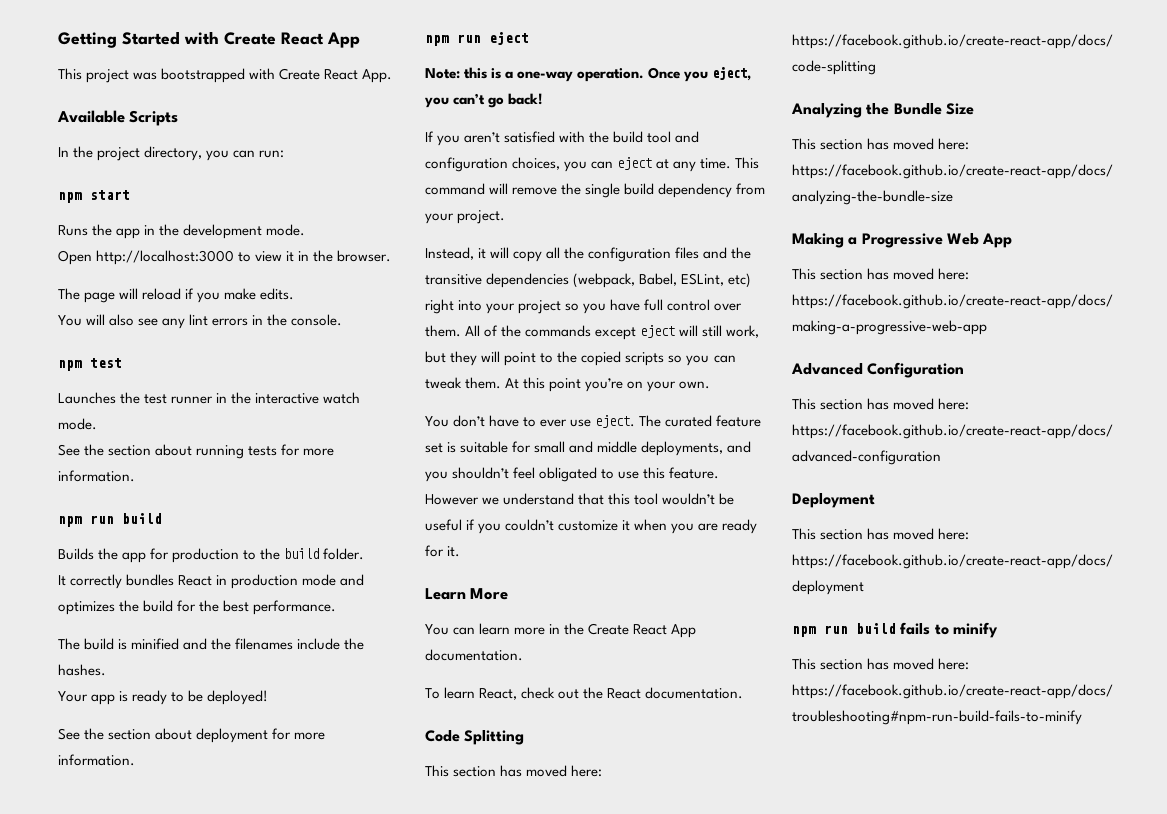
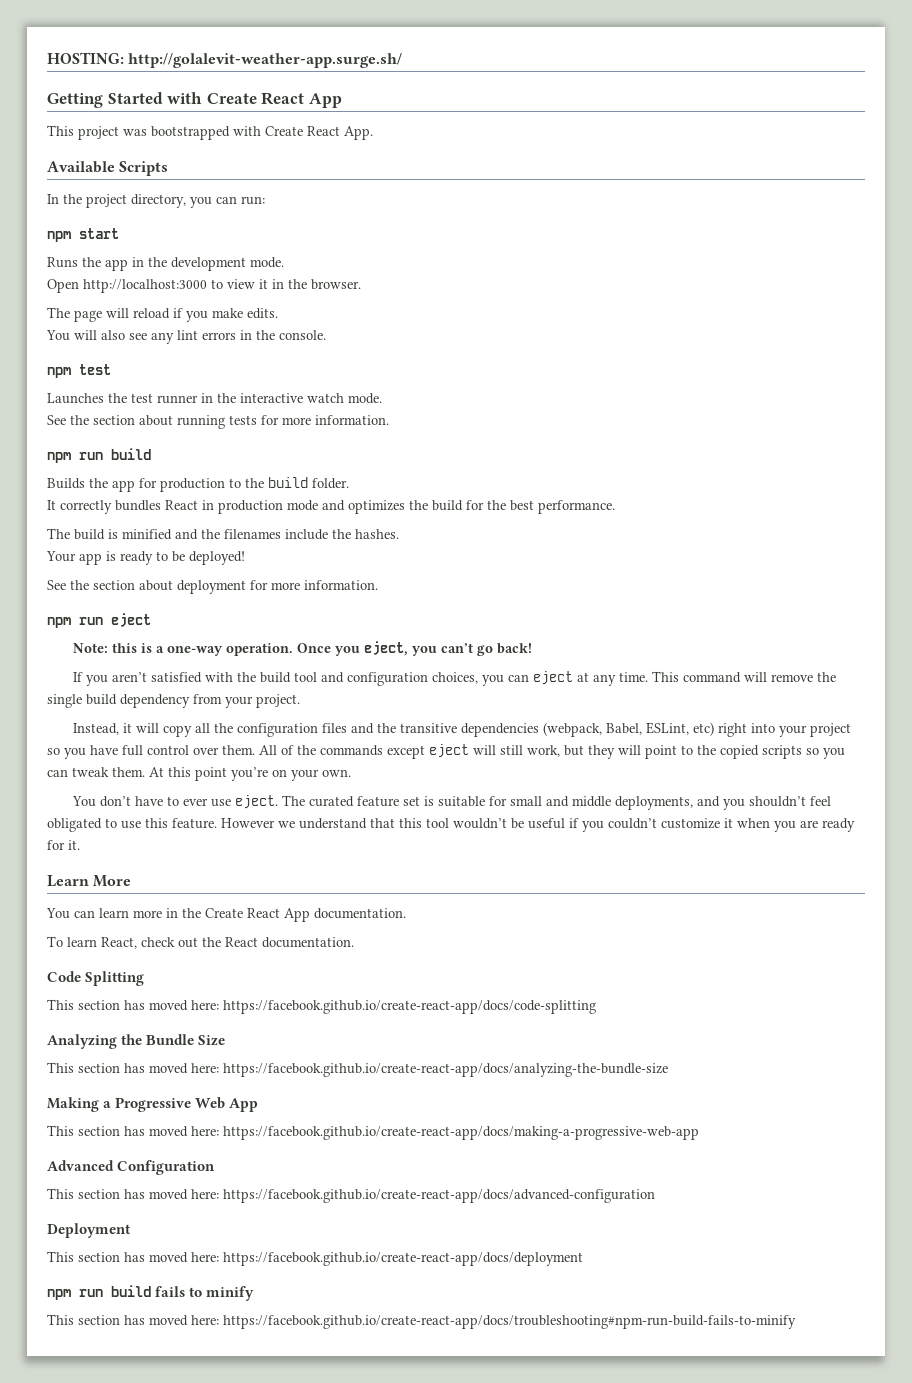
+ HOSTING: http://golalevit-weather-app.surge.sh/

